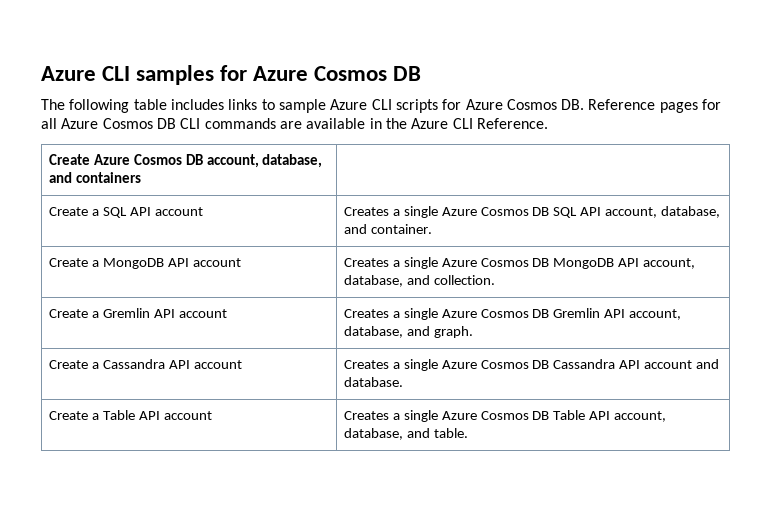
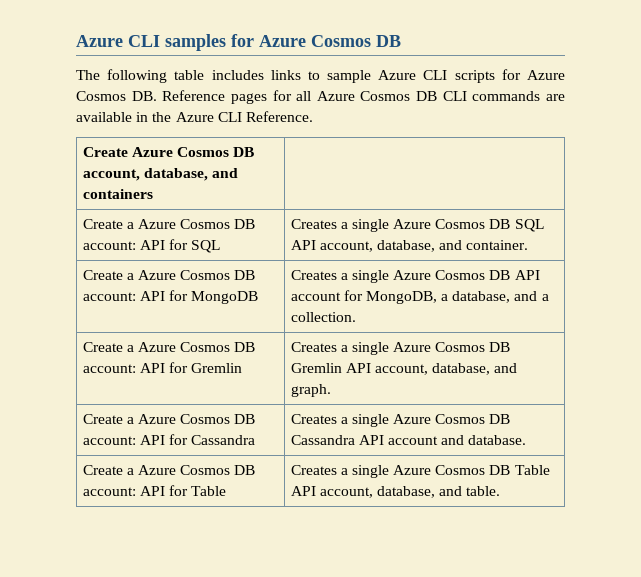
- Create a SQL API account | Creates a single Azure Cosmos DB SQL API account, database, and container.
+ Create a Azure Cosmos DB account: API for SQL | Creates a single Azure Cosmos DB SQL API account, database, and container.
- Create a MongoDB API account | Creates a single Azure Cosmos DB MongoDB API account, database, and collection.
+ Create a Azure Cosmos DB account: API for MongoDB | Creates a single Azure Cosmos DB API account for MongoDB, a database, and a collection.
- Create a Gremlin API account | Creates a single Azure Cosmos DB Gremlin API account, database, and graph.
+ Create a Azure Cosmos DB account: API for Gremlin | Creates a single Azure Cosmos DB Gremlin API account, database, and graph.
- Create a Cassandra API account | Creates a single Azure Cosmos DB Cassandra API account and database.
+ Create a Azure Cosmos DB account: API for Cassandra | Creates a single Azure Cosmos DB Cassandra API account and database.
- Create a Table API account | Creates a single Azure Cosmos DB Table API account, database, and table.
+ Create a Azure Cosmos DB account: API for Table | Creates a single Azure Cosmos DB Table API account, database, and table.

